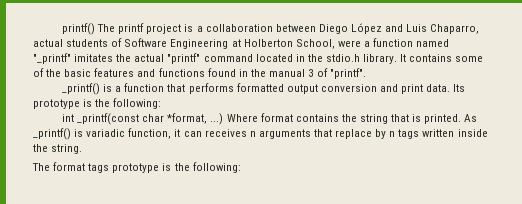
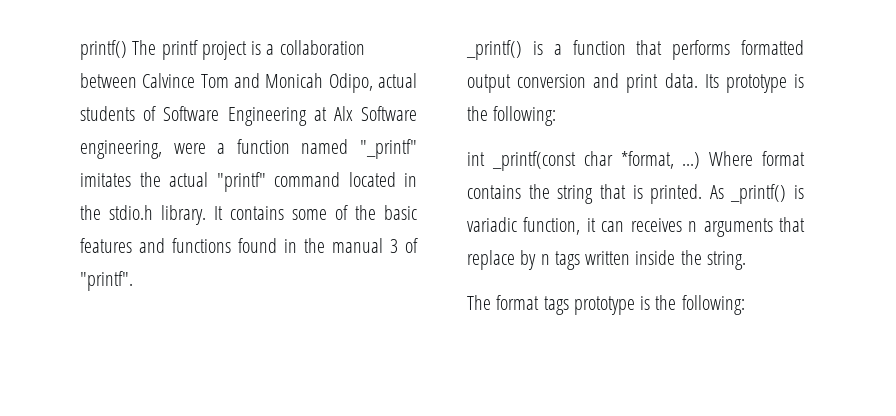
- printf() The printf project is a collaboration between Diego López and Luis Chaparro, actual students of Software Engineering at Holberton School, were a function named "_printf" imitates the actual "printf" command located in the stdio.h library.
+ printf() The printf project is a collaboration between Calvince Tom and Monicah Odipo, actual students of Software Engineering at Alx Software engineering, were a function named "_printf" imitates the actual "printf" command located in the stdio.h library.

